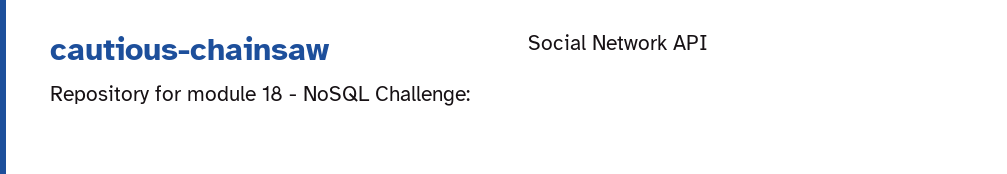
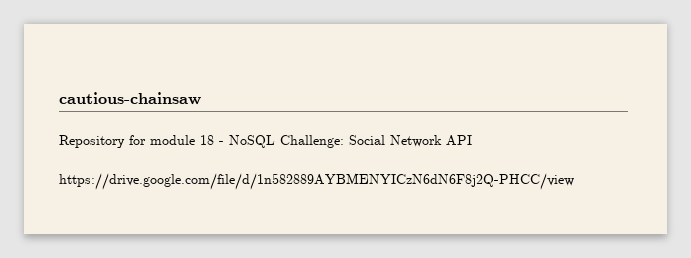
+ https://drive.google.com/file/d/1n582889AYBMENYICzN6dN6F8j2Q-PHCC/view

